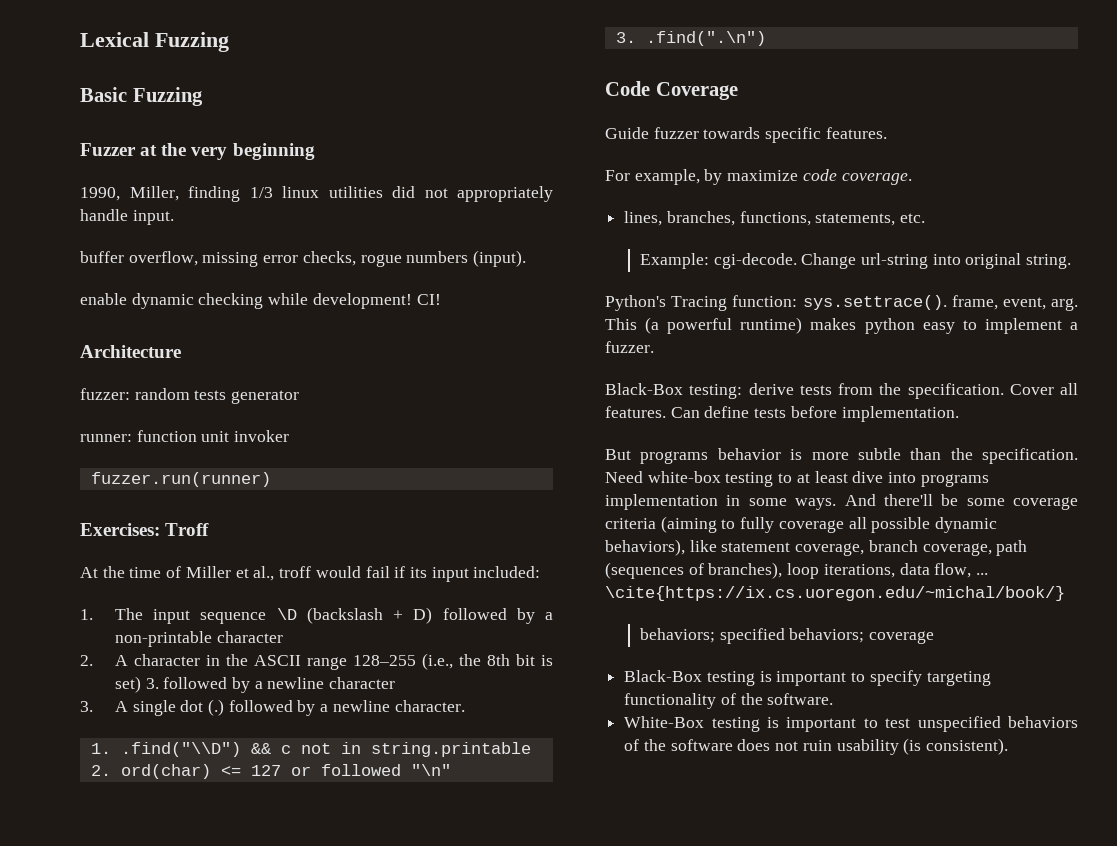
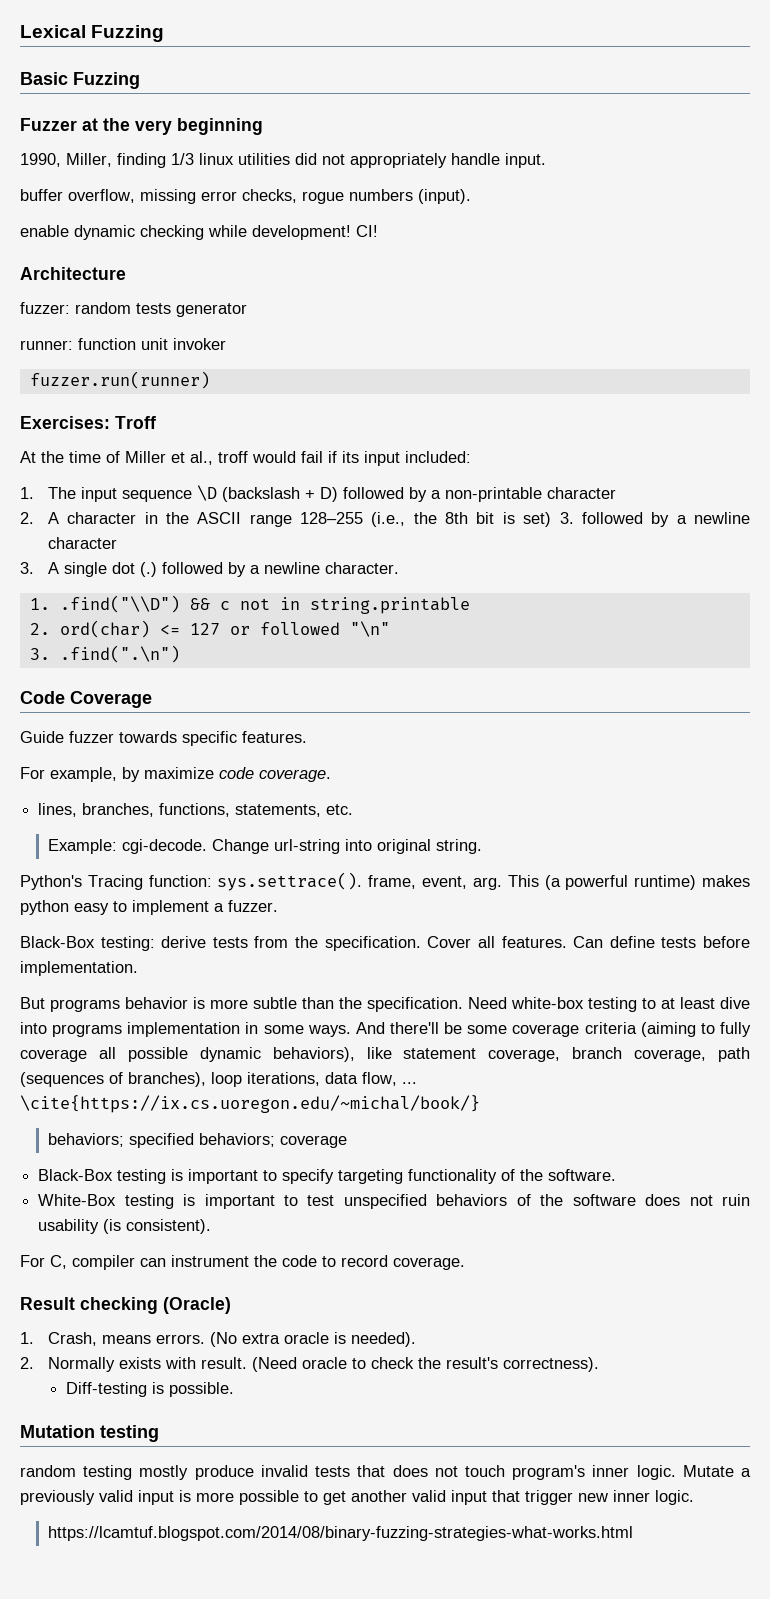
+ For C, compiler can instrument the code to record coverage.
+ Result checking (Oracle)
+ 1. Crash, means errors. (No extra oracle is needed).
+ 2. Normally exists with result. (Need oracle to check the result's correctness).
+ Diff-testing is possible.
+ Mutation testing
+ random testing mostly produce invalid tests that does not touch program's inner logic. Mutate a previously valid input is more possible to get another valid input that trigger new inner logic.
+ https://lcamtuf.blogspot.com/2014/08/binary-fuzzing-strategies-what-works.html

